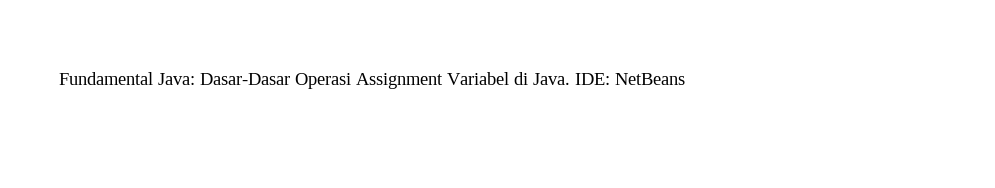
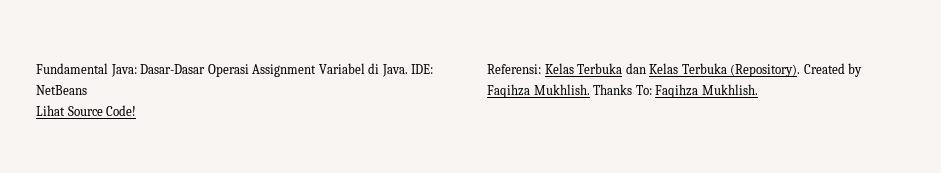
+ Lihat Source Code!
+ Referensi: Kelas Terbuka dan Kelas Terbuka (Repository). Created by Faqihza Mukhlish. Thanks To: Faqihza Mukhlish.

